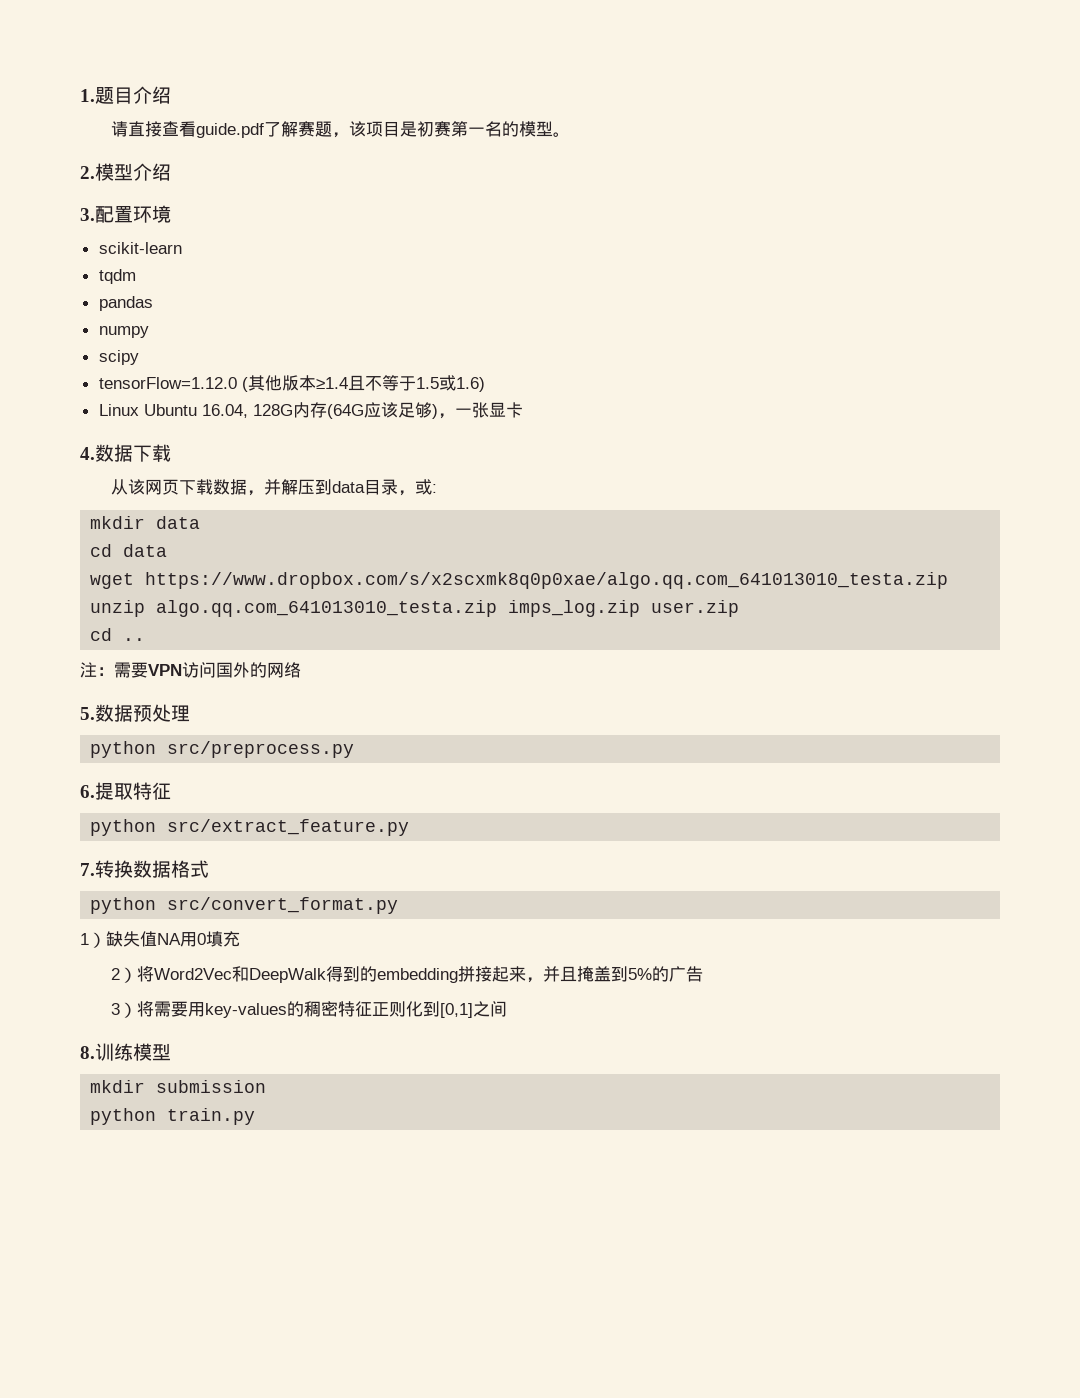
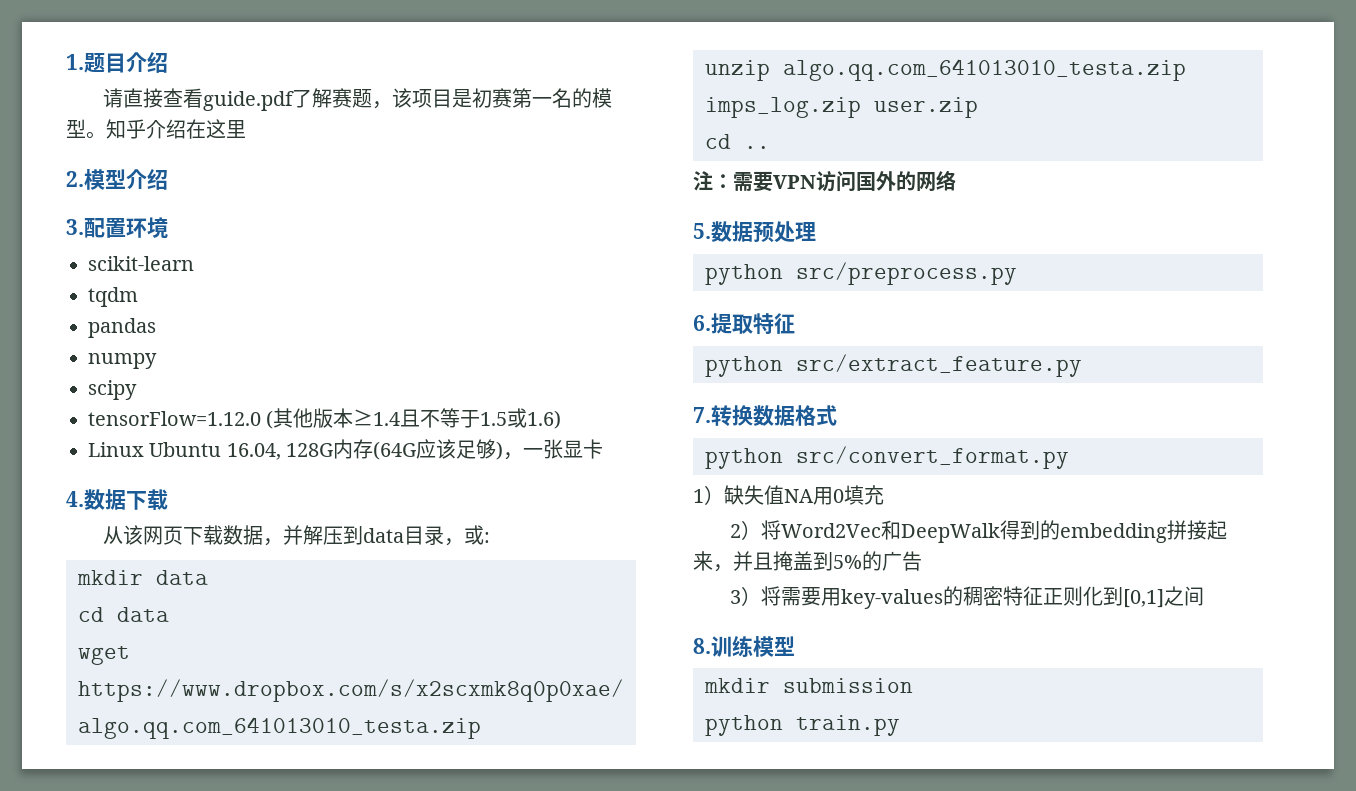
+ 知乎介绍在这里

